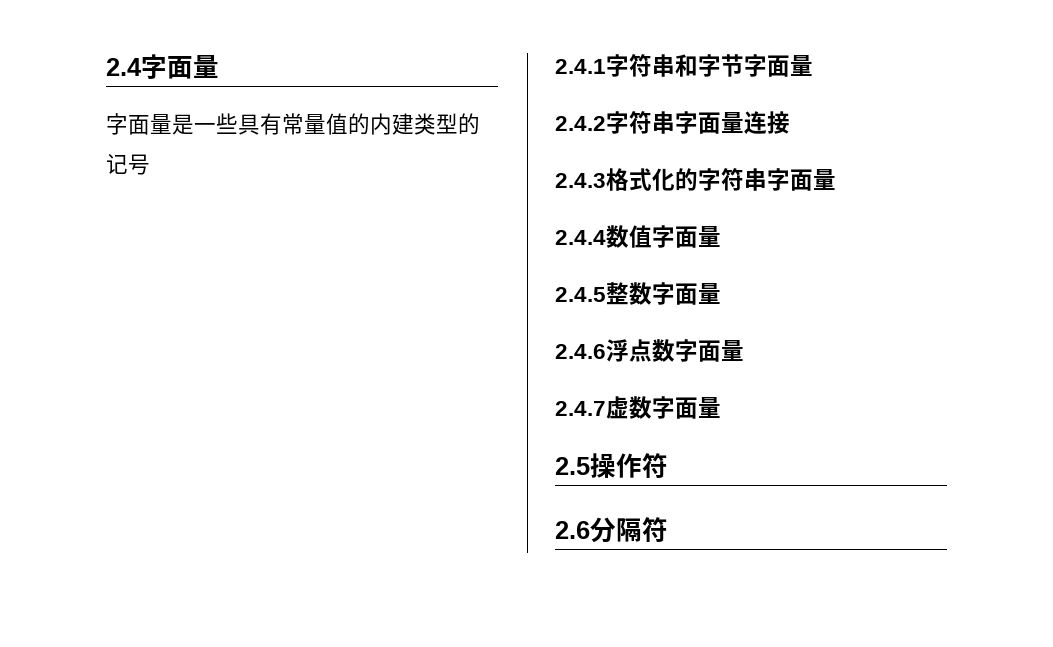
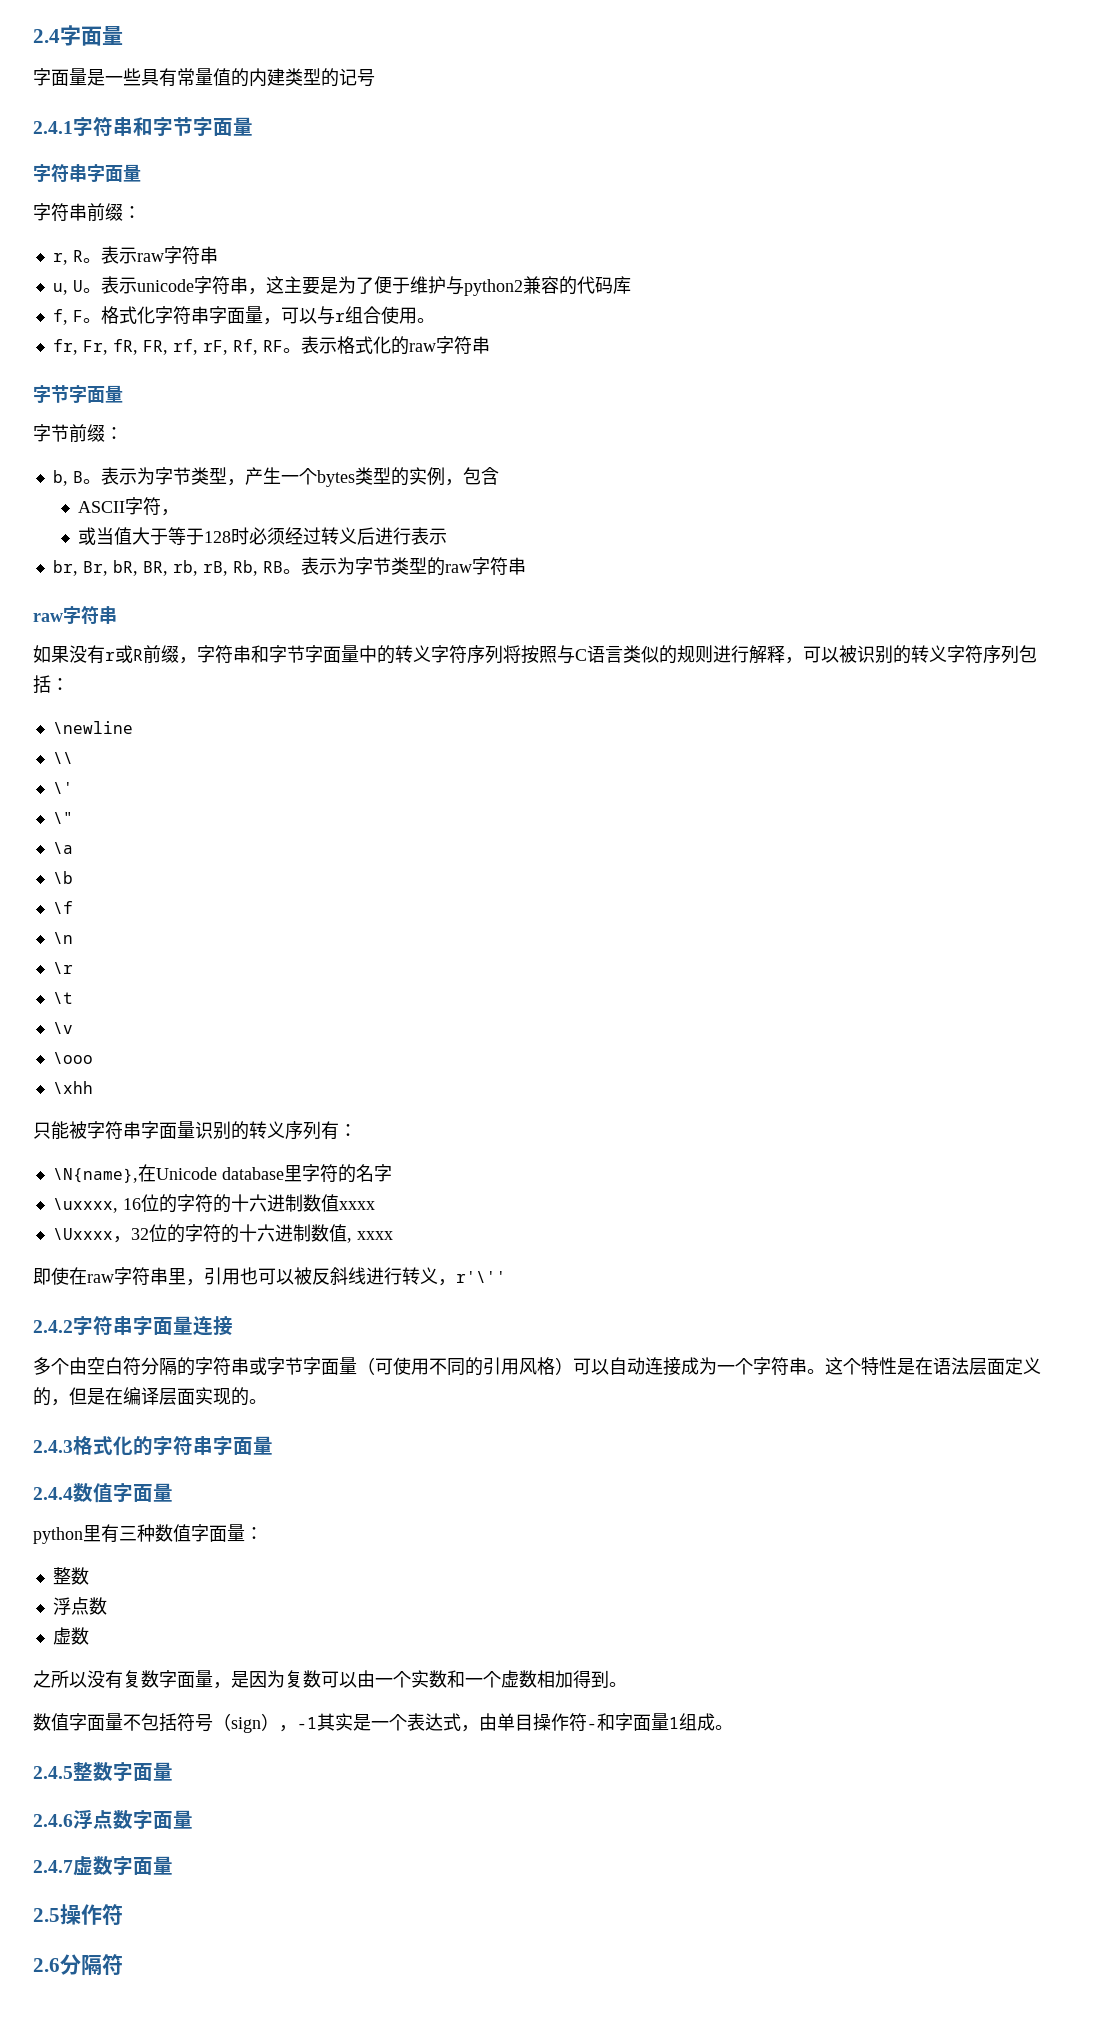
  2.4.1字符串和字节字面量
+ 字符串字面量
+ 字符串前缀：
+ r, R。表示raw字符串
+ u, U。表示unicode字符串，这主要是为了便于维护与python2兼容的代码库
+ f, F。格式化字符串字面量，可以与r组合使用。
+ fr, Fr, fR, FR, rf, rF, Rf, RF。表示格式化的raw字符串
+ 字节字面量
+ 字节前缀：
+ b, B。表示为字节类型，产生一个bytes类型的实例，包含
+ ASCII字符，
+ 或当值大于等于128时必须经过转义后进行表示
+ br, Br, bR, BR, rb, rB, Rb, RB。表示为字节类型的raw字符串
+ raw字符串
+ 如果没有r或R前缀，字符串和字节字面量中的转义字符序列将按照与C语言类似的规则进行解释，可以被识别的转义字符序列包括：
+ \newline
+ \\
+ \'
+ \"
+ \a
+ \b
+ \f
+ \n
+ \r
+ \t
+ \v
+ \ooo
+ \xhh
+ 只能被字符串字面量识别的转义序列有：
+ \N{name},在Unicode database里字符的名字
+ \uxxxx, 16位的字符的十六进制数值xxxx
+ \Uxxxx，32位的字符的十六进制数值, xxxx
+ 即使在raw字符串里，引用也可以被反斜线进行转义，r'\''
+ 多个由空白符分隔的字符串或字节字面量（可使用不同的引用风格）可以自动连接成为一个字符串。这个特性是在语法层面定义的，但是在编译层面实现的。
+ python里有三种数值字面量：
+ 整数
+ 浮点数
+ 虚数
+ 之所以没有复数字面量，是因为复数可以由一个实数和一个虚数相加得到。
+ 数值字面量不包括符号（sign），-1其实是一个表达式，由单目操作符-和字面量1组成。

